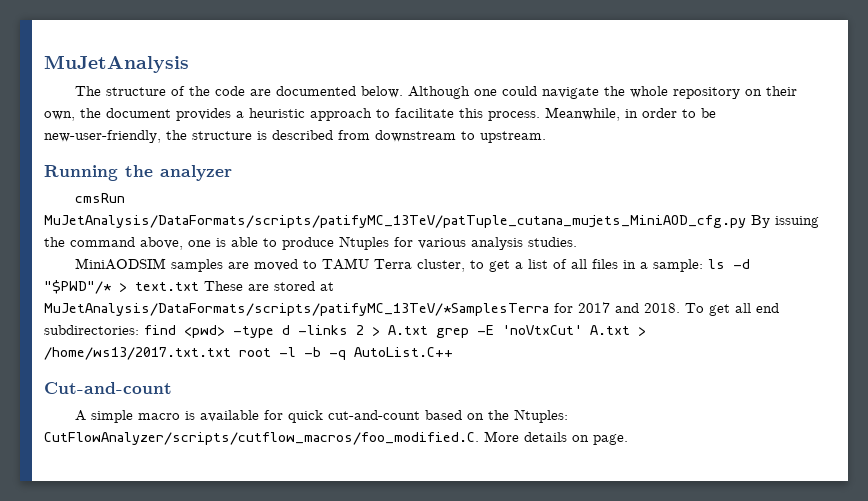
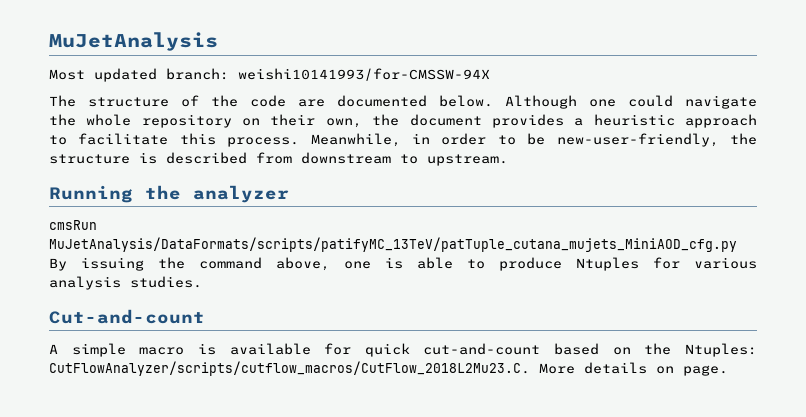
+ Most updated branch: weishi10141993/for-CMSSW-94X
- MiniAODSIM samples are moved to TAMU Terra cluster, to get a list of all files in a sample: ls -d "$PWD"/* > text.txt These are stored at MuJetAnalysis/DataFormats/scripts/patifyMC_13TeV/*SamplesTerra for 2017 and 2018. To get all end subdirectories: find <pwd> -type d -links 2 > A.txt grep -E 'noVtxCut' A.txt > /home/ws13/2017.txt.txt root -l -b -q AutoList.C++
- A simple macro is available for quick cut-and-count based on the Ntuples: CutFlowAnalyzer/scripts/cutflow_macros/foo_modified.C. More details on page.
+ A simple macro is available for quick cut-and-count based on the Ntuples: CutFlowAnalyzer/scripts/cutflow_macros/CutFlow_2018L2Mu23.C. More details on page.

